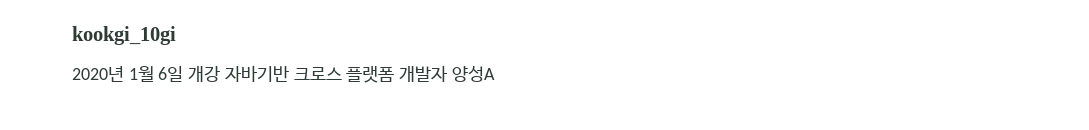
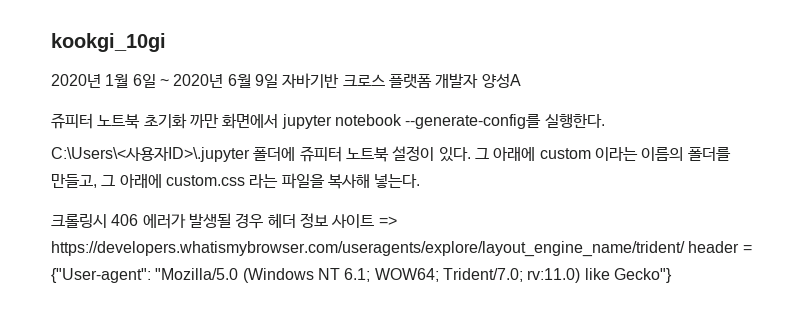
- 2020년 1월 6일 개강 자바기반 크로스 플랫폼 개발자 양성A
+ 2020년 1월 6일 ~ 2020년 6월 9일 자바기반 크로스 플랫폼 개발자 양성A
+ 쥬피터 노트북 초기화 까만 화면에서 jupyter notebook --generate-config를 실행한다.
+ C:\Users\<사용자ID>\.jupyter 폴더에 쥬피터 노트북 설정이 있다. 그 아래에 custom 이라는 이름의 폴더를 만들고, 그 아래에 custom.css 라는 파일을 복사해 넣는다.
+ 크롤링시 406 에러가 발생될 경우 헤더 정보 사이트 => https://developers.whatismybrowser.com/useragents/explore/layout_engine_name/trident/ header = {"User-agent": "Mozilla/5.0 (Windows NT 6.1; WOW64; Trident/7.0; rv:11.0) like Gecko"}

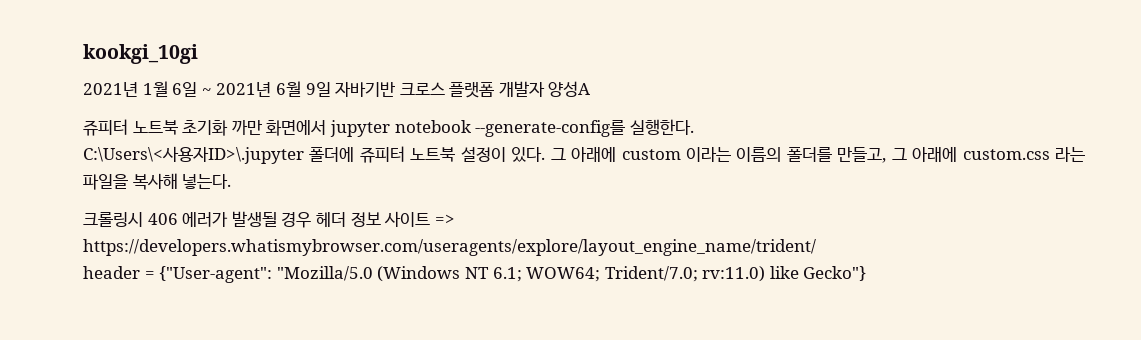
- 2020년 1월 6일 ~ 2020년 6월 9일 자바기반 크로스 플랫폼 개발자 양성A
+ 2021년 1월 6일 ~ 2021년 6월 9일 자바기반 크로스 플랫폼 개발자 양성A
- 크롤링시 406 에러가 발생될 경우 헤더 정보 사이트 => https://developers.whatismybrowser.com/useragents/explore/layout_engine_name/trident/ header = {"User-agent": "Mozilla/5.0 (Windows NT 6.1; WOW64; Trident/7.0; rv:11.0) like Gecko"}
+ 크롤링시 406 에러가 발생될 경우 헤더 정보 사이트 => https://developers.whatismybrowser.com/useragents/explore/layout_engine_name/trident/
+ header = {"User-agent": "Mozilla/5.0 (Windows NT 6.1; WOW64; Trident/7.0; rv:11.0) like Gecko"}

